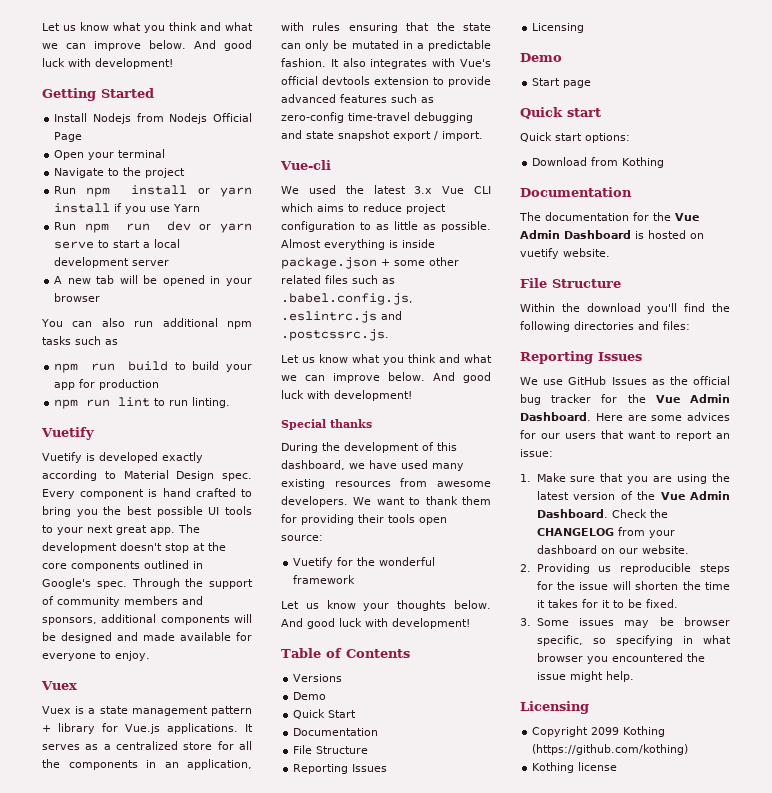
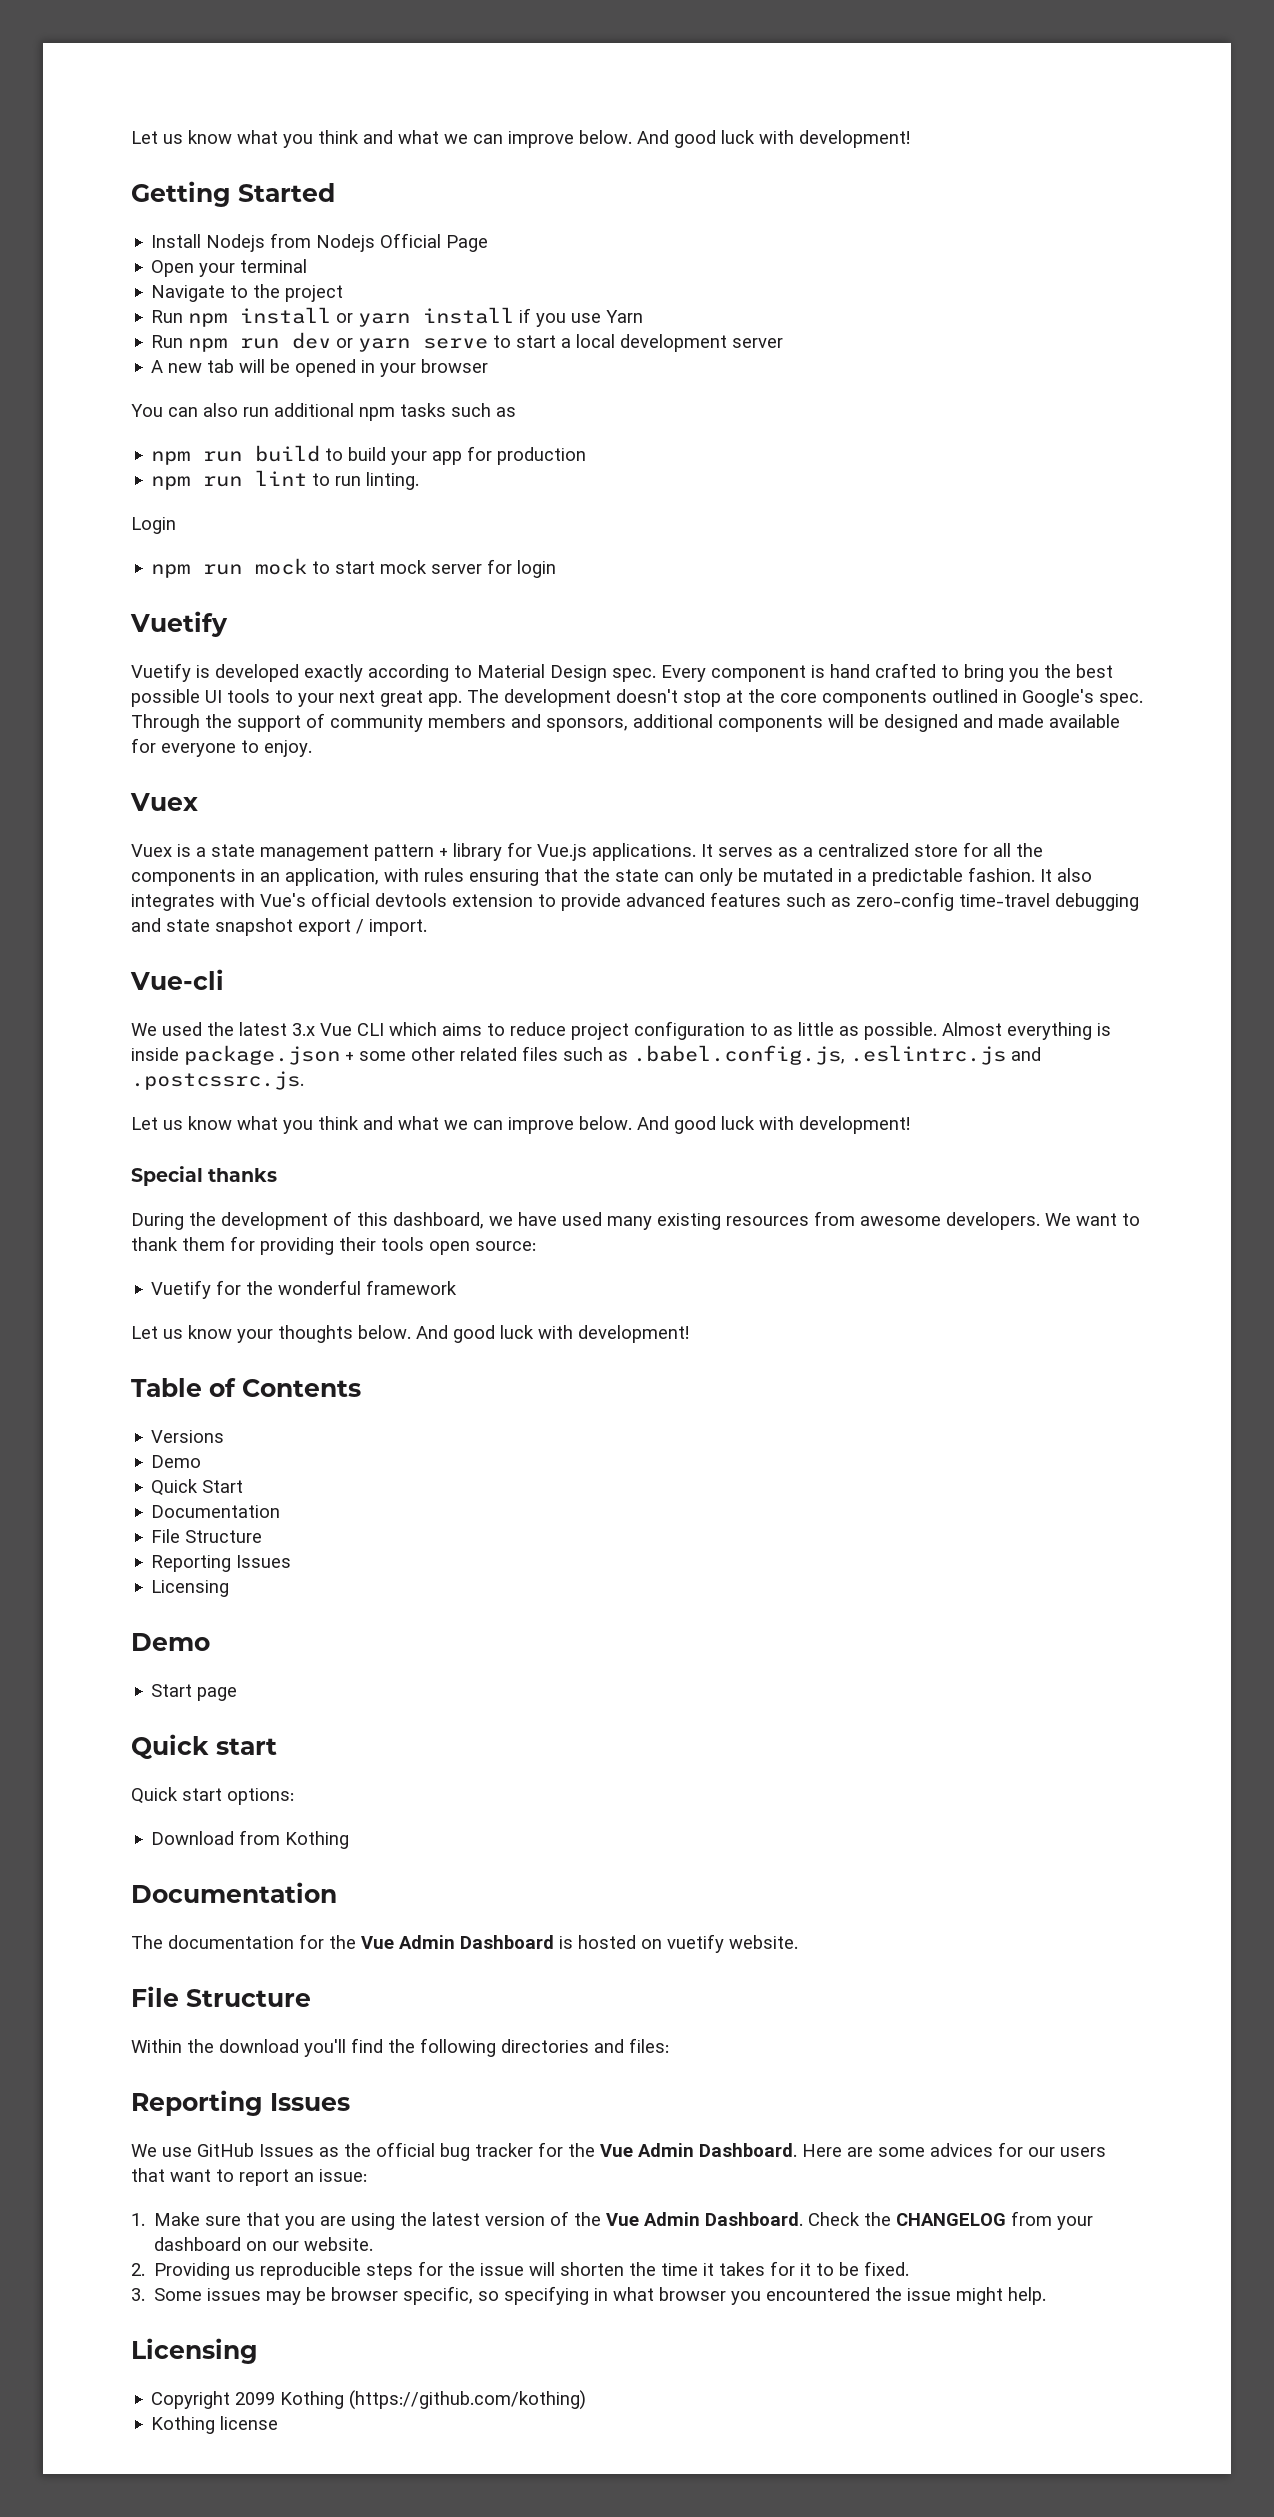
+ Login
+ npm run mock to start mock server for login

